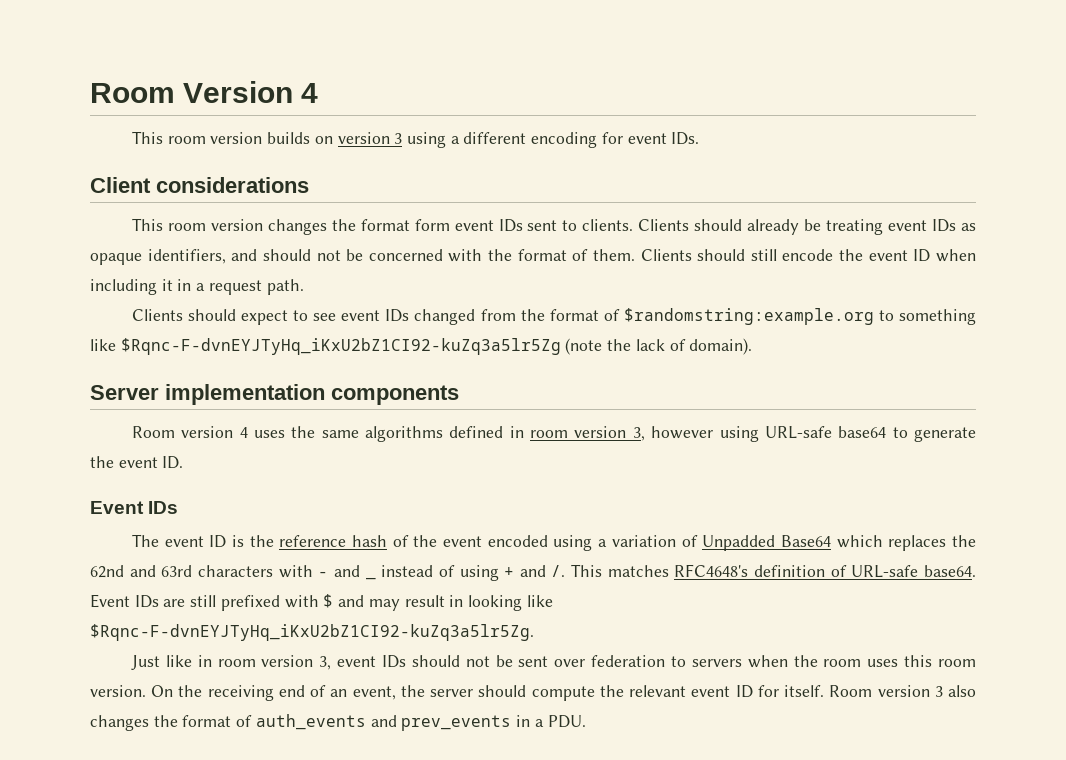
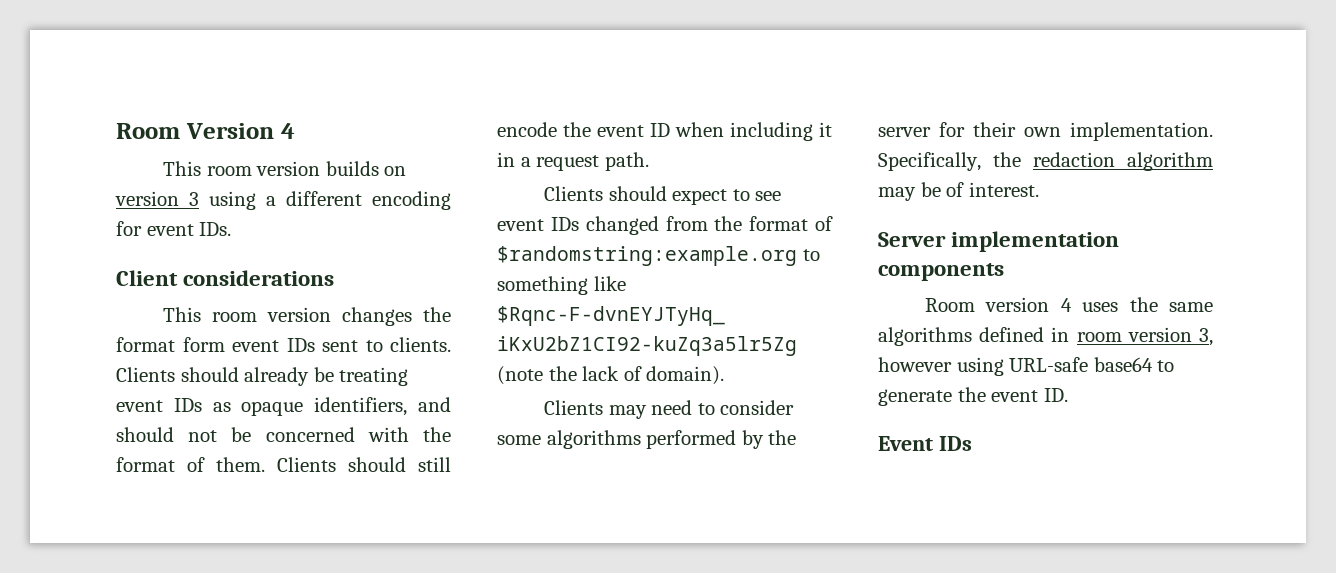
+ Clients may need to consider some algorithms performed by the server for their own implementation. Specifically, the redaction algorithm may be of interest.
- The event ID is the reference hash of the event encoded using a variation of Unpadded Base64 which replaces the 62nd and 63rd characters with - and _ instead of using + and /. This matches RFC4648's definition of URL-safe base64. Event IDs are still prefixed with $ and may result in looking like $Rqnc-F-dvnEYJTyHq_iKxU2bZ1CI92-kuZq3a5lr5Zg.
- Just like in room version 3, event IDs should not be sent over federation to servers when the room uses this room version. On the receiving end of an event, the server should compute the relevant event ID for itself. Room version 3 also changes the format of auth_events and prev_events in a PDU.

